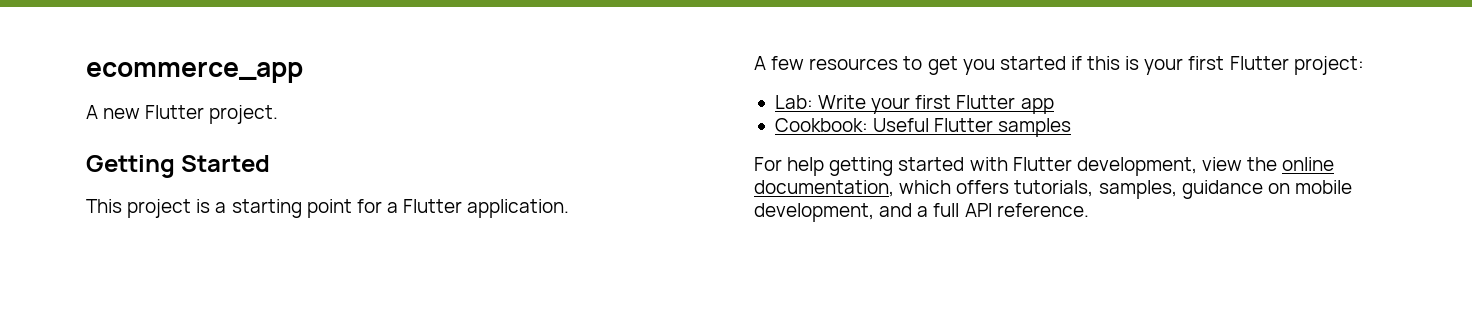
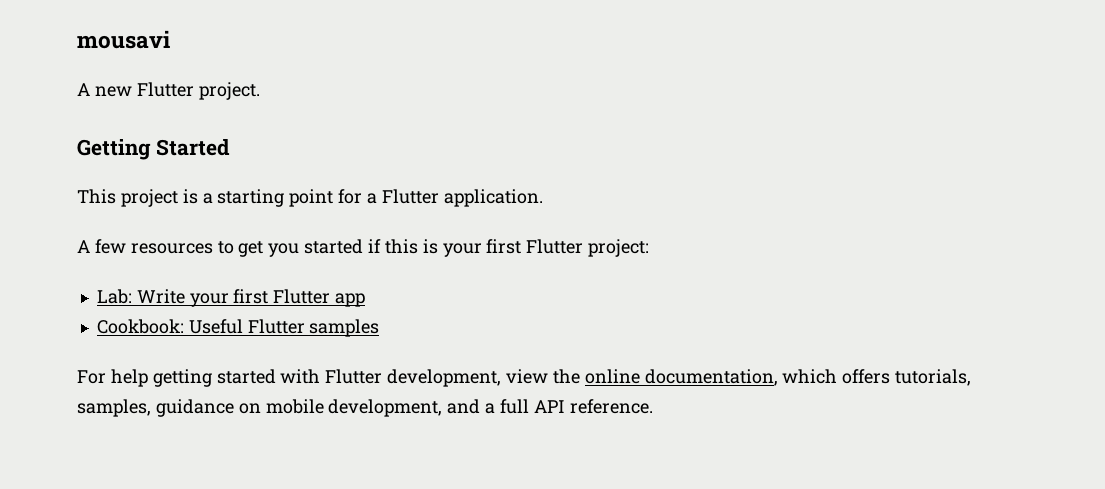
- ecommerce_app
+ mousavi

